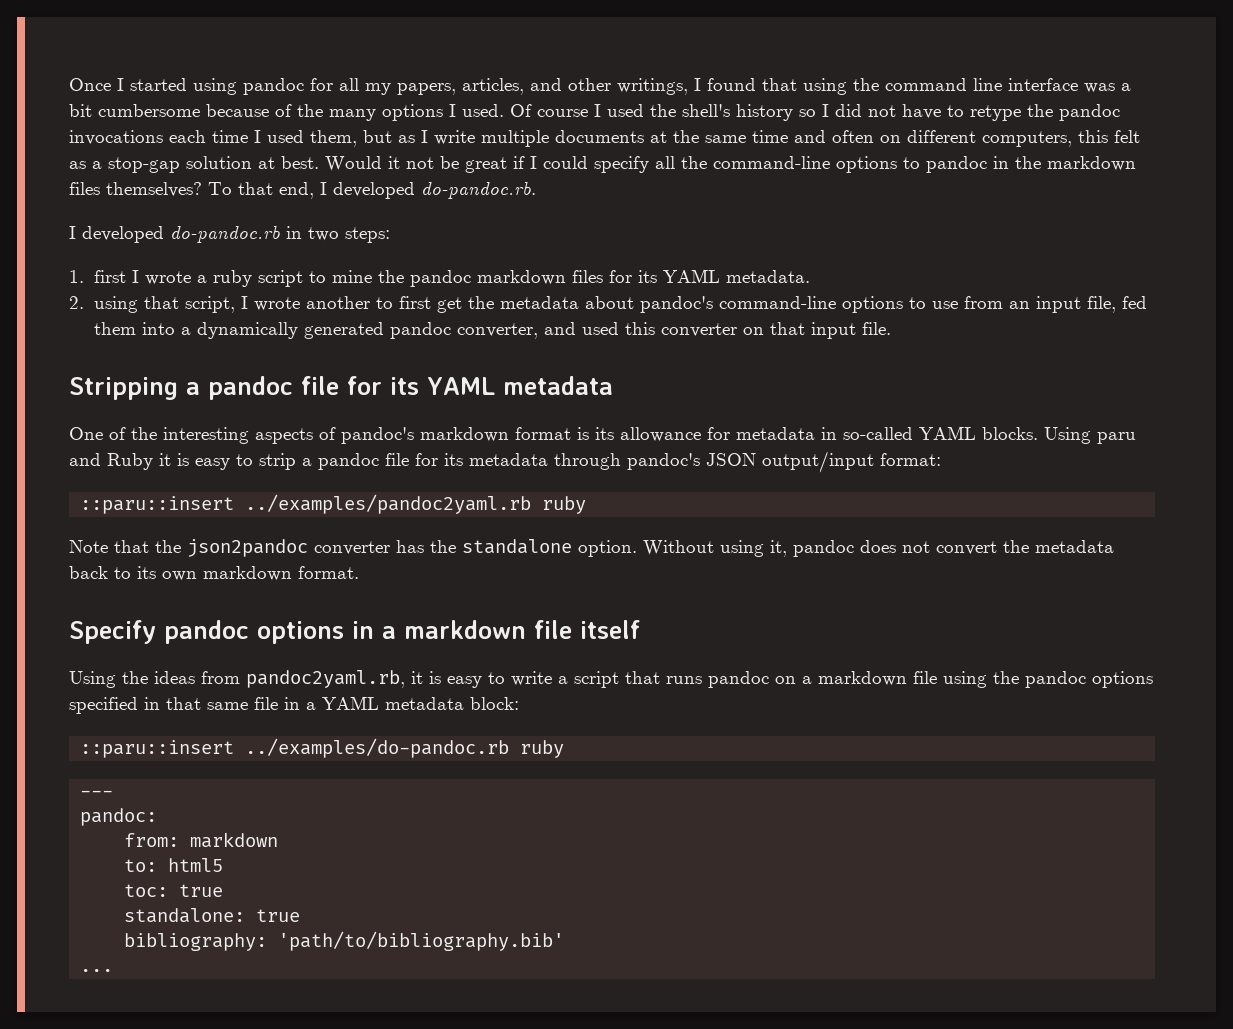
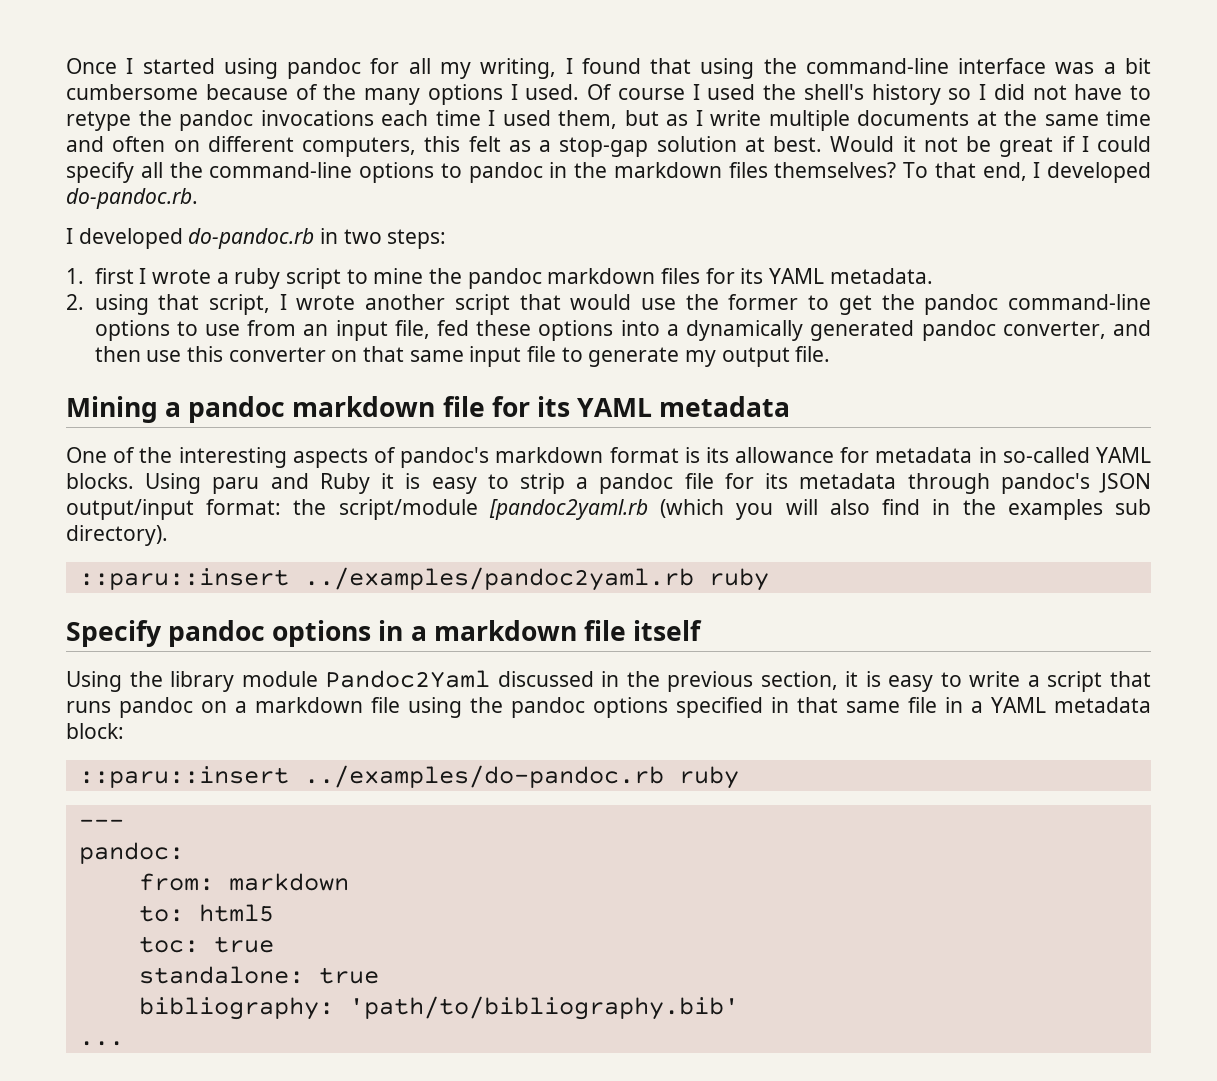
- Once I started using pandoc for all my papers, articles, and other writings, I found that using the command line interface was a bit cumbersome because of the many options I used.
+ Once I started using pandoc for all my writing, I found that using the command-line interface was a bit cumbersome because of the many options I used.
- 2. using that script, I wrote another to first get the metadata about pandoc's command-line options to use from an input file, fed them into a dynamically generated pandoc converter, and used this converter on that input file.
+ 2. using that script, I wrote another script that would use the former to get the pandoc command-line options to use from an input file, fed these options into a dynamically generated pandoc converter, and then use this converter on that same input file to generate my output file.
- Stripping a pandoc file for its YAML metadata
+ Mining a pandoc markdown file for its YAML metadata
- Using paru and Ruby it is easy to strip a pandoc file for its metadata through pandoc's JSON output/input format:
+ Using paru and Ruby it is easy to strip a pandoc file for its metadata through pandoc's JSON output/input format: the script/module [pandoc2yaml.rb (which you will also find in the examples sub directory).
  ::paru::insert ../examples/pandoc2yaml.rb ruby
- Note that the json2pandoc converter has the standalone option. Without using it, pandoc does not convert the metadata back to its own markdown format.
- Using the ideas from pandoc2yaml.rb, it is easy to write a script that runs pandoc on a markdown file using the pandoc options specified in that same file in a YAML metadata block:
+ Using the library module Pandoc2Yaml discussed in the previous section, it is easy to write a script that runs pandoc on a markdown file using the pandoc options specified in that same file in a YAML metadata block:

